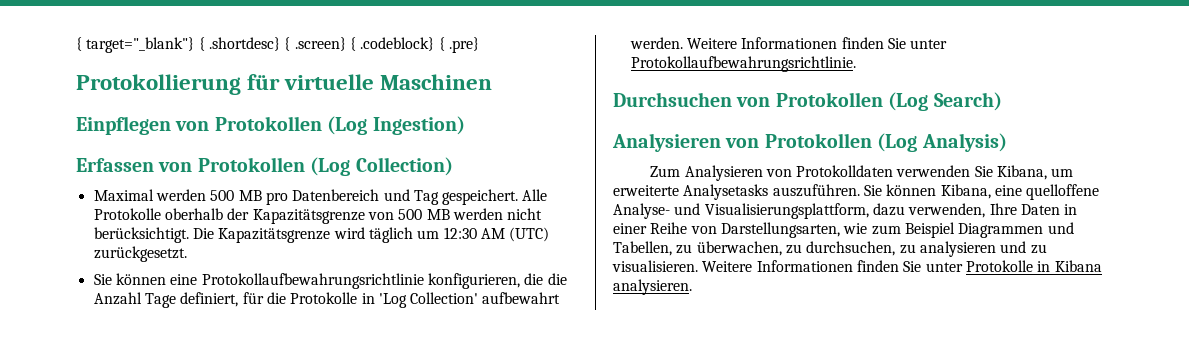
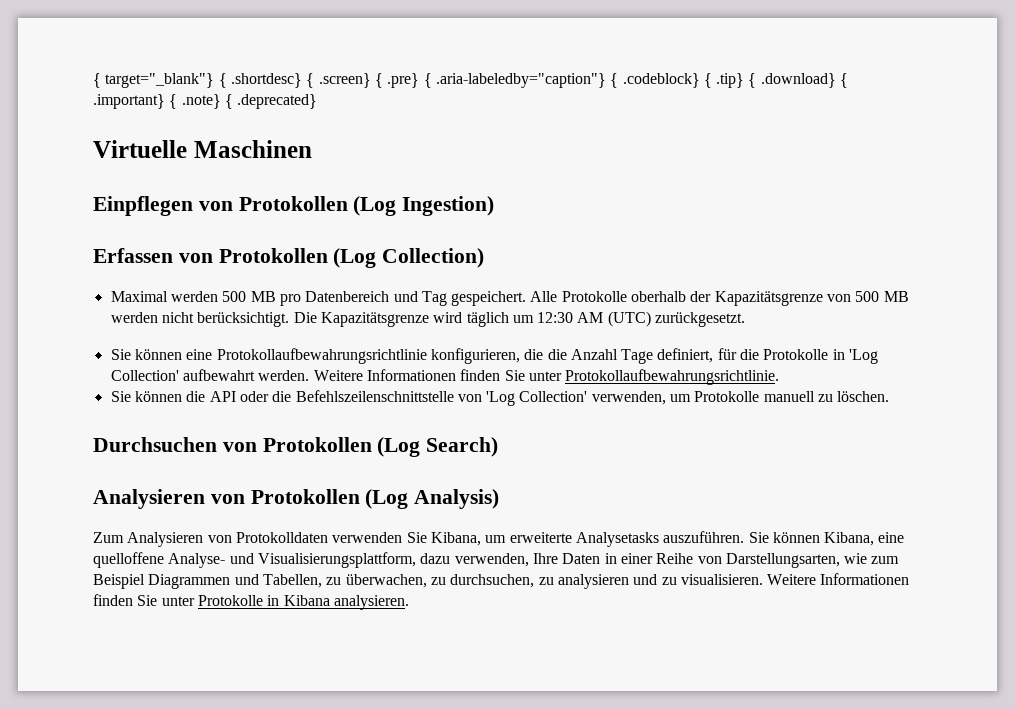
- { target="_blank"} { .shortdesc} { .screen} { .codeblock} { .pre}
- Protokollierung für virtuelle Maschinen
+ { target="_blank"} { .shortdesc} { .screen} { .pre} { .aria-labeledby="caption"} { .codeblock} { .tip} { .download} { .important} { .note} { .deprecated}
+ Virtuelle Maschinen
+ Sie können die API oder die Befehlszeilenschnittstelle von 'Log Collection' verwenden, um Protokolle manuell zu löschen.

